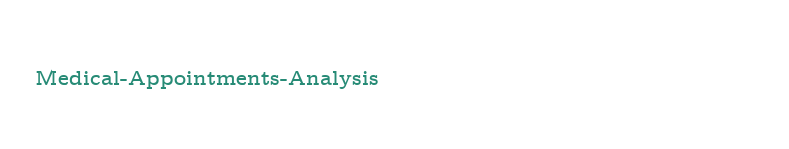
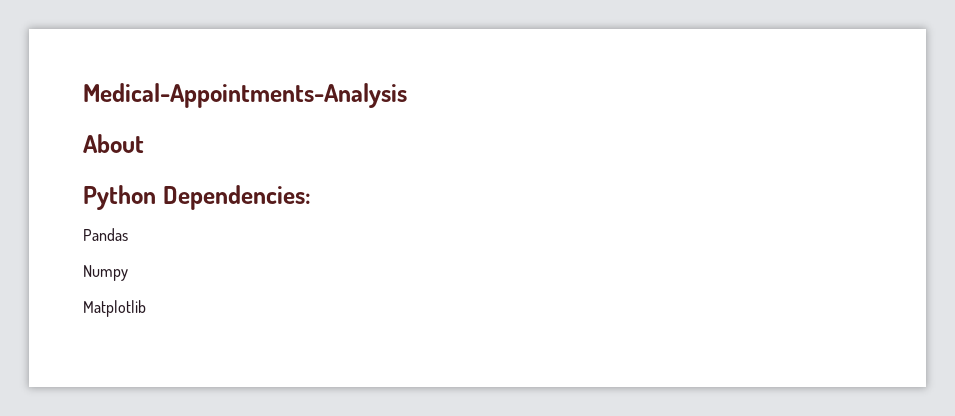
+ About
+ Python Dependencies:
+ Pandas
+ Numpy
+ Matplotlib

